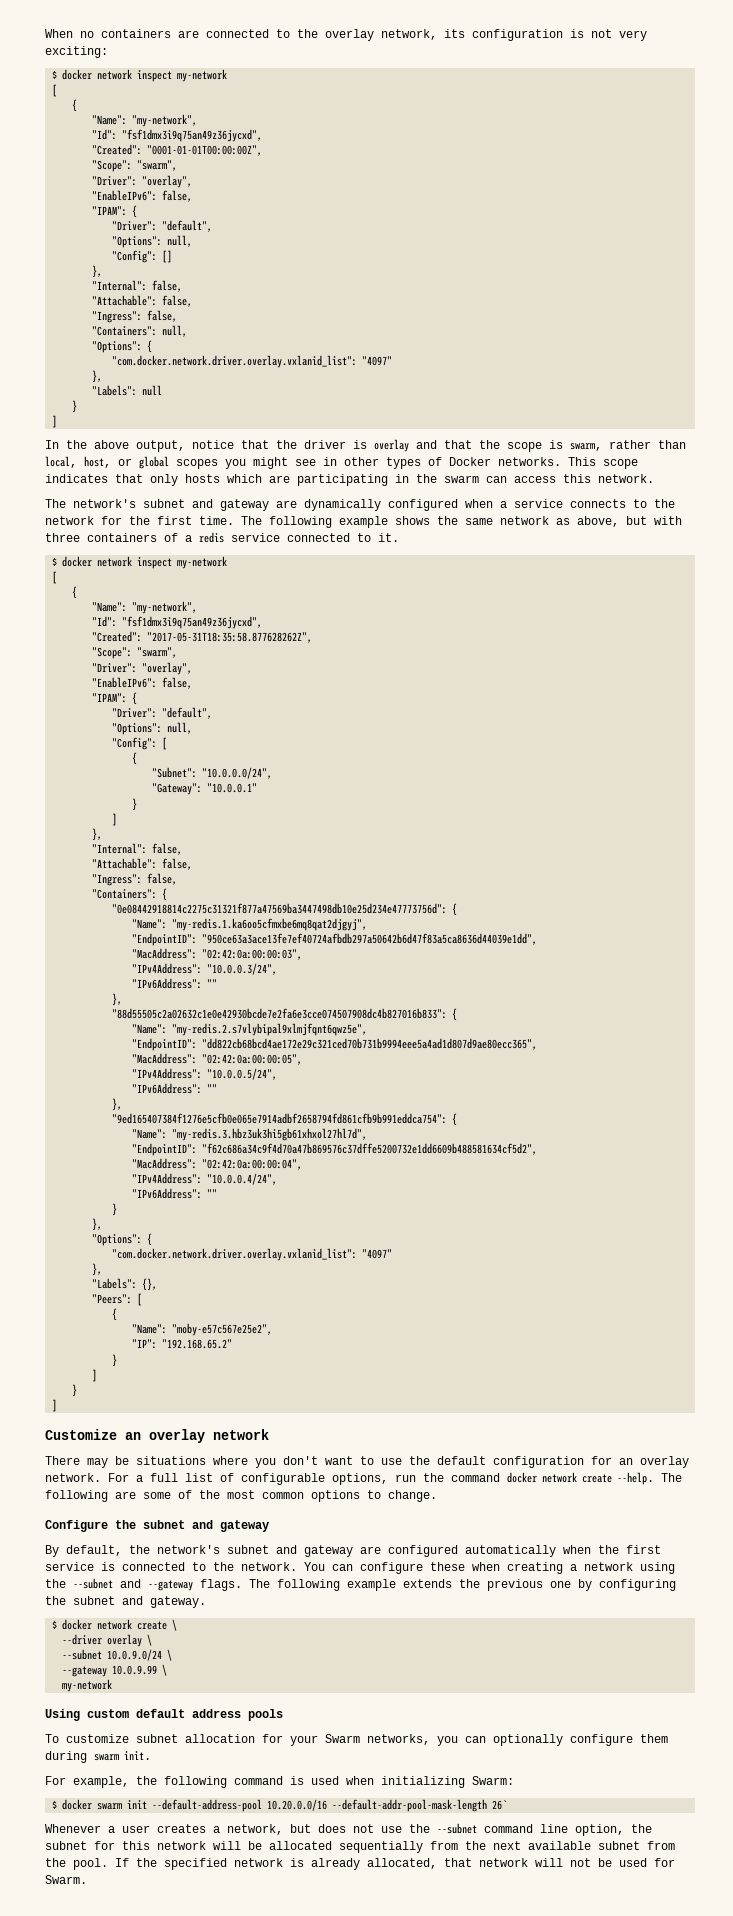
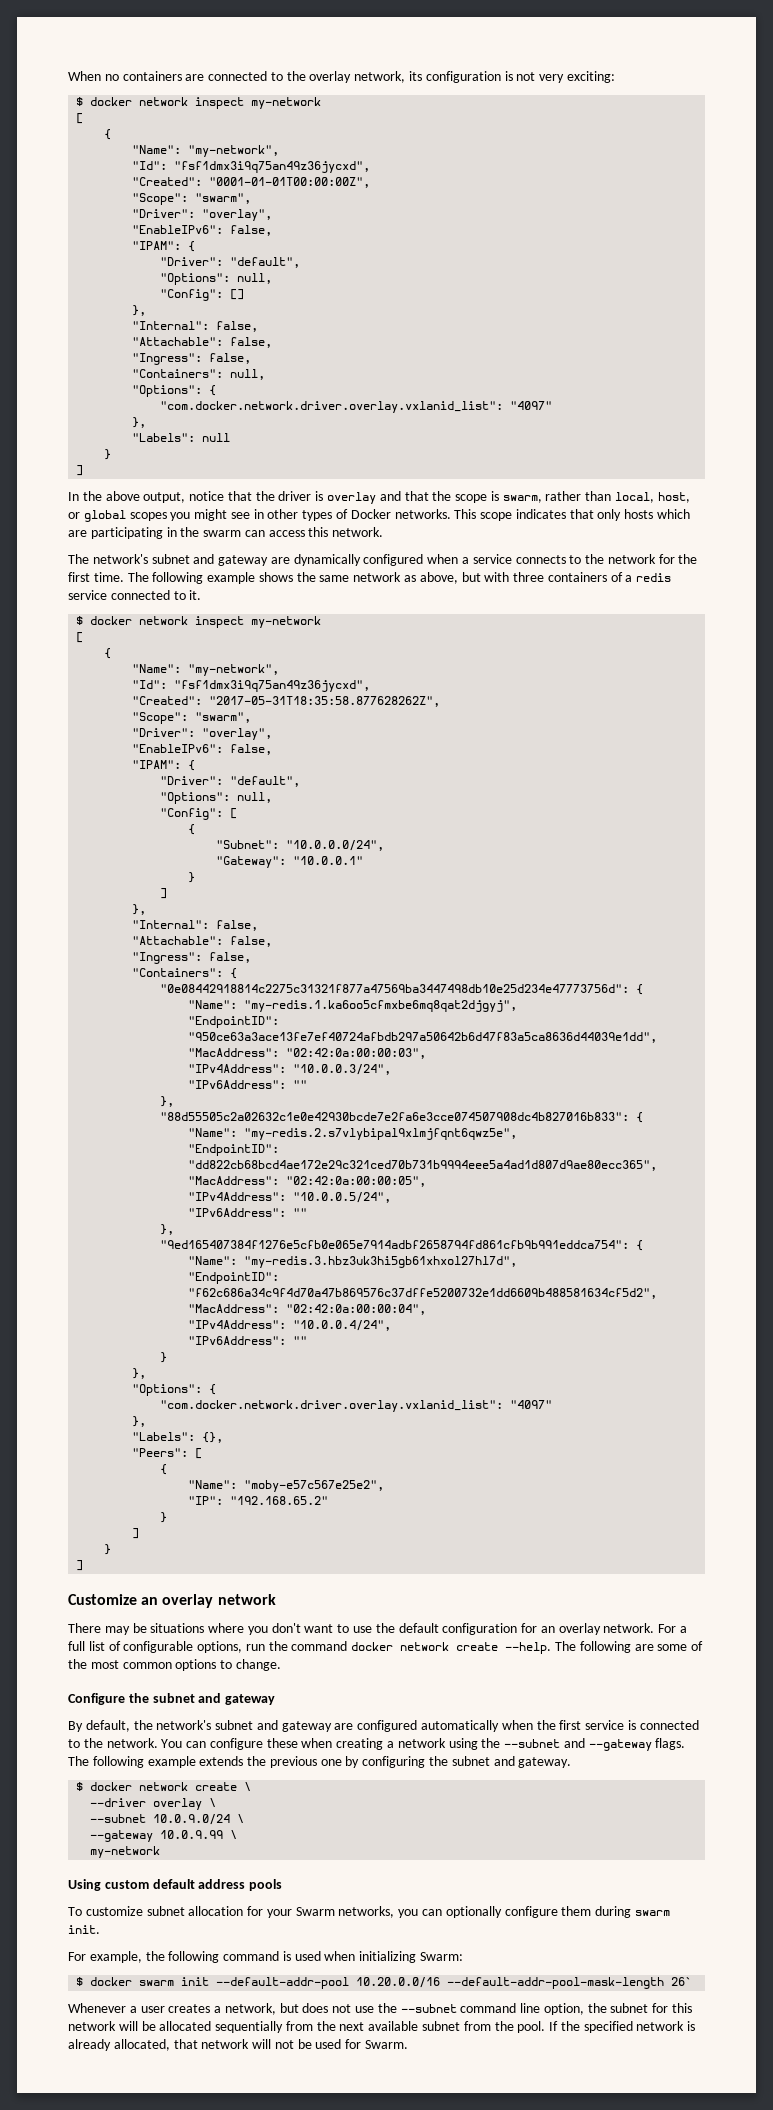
- $ docker swarm init --default-address-pool 10.20.0.0/16 --default-addr-pool-mask-length 26`
+ $ docker swarm init --default-addr-pool 10.20.0.0/16 --default-addr-pool-mask-length 26`

